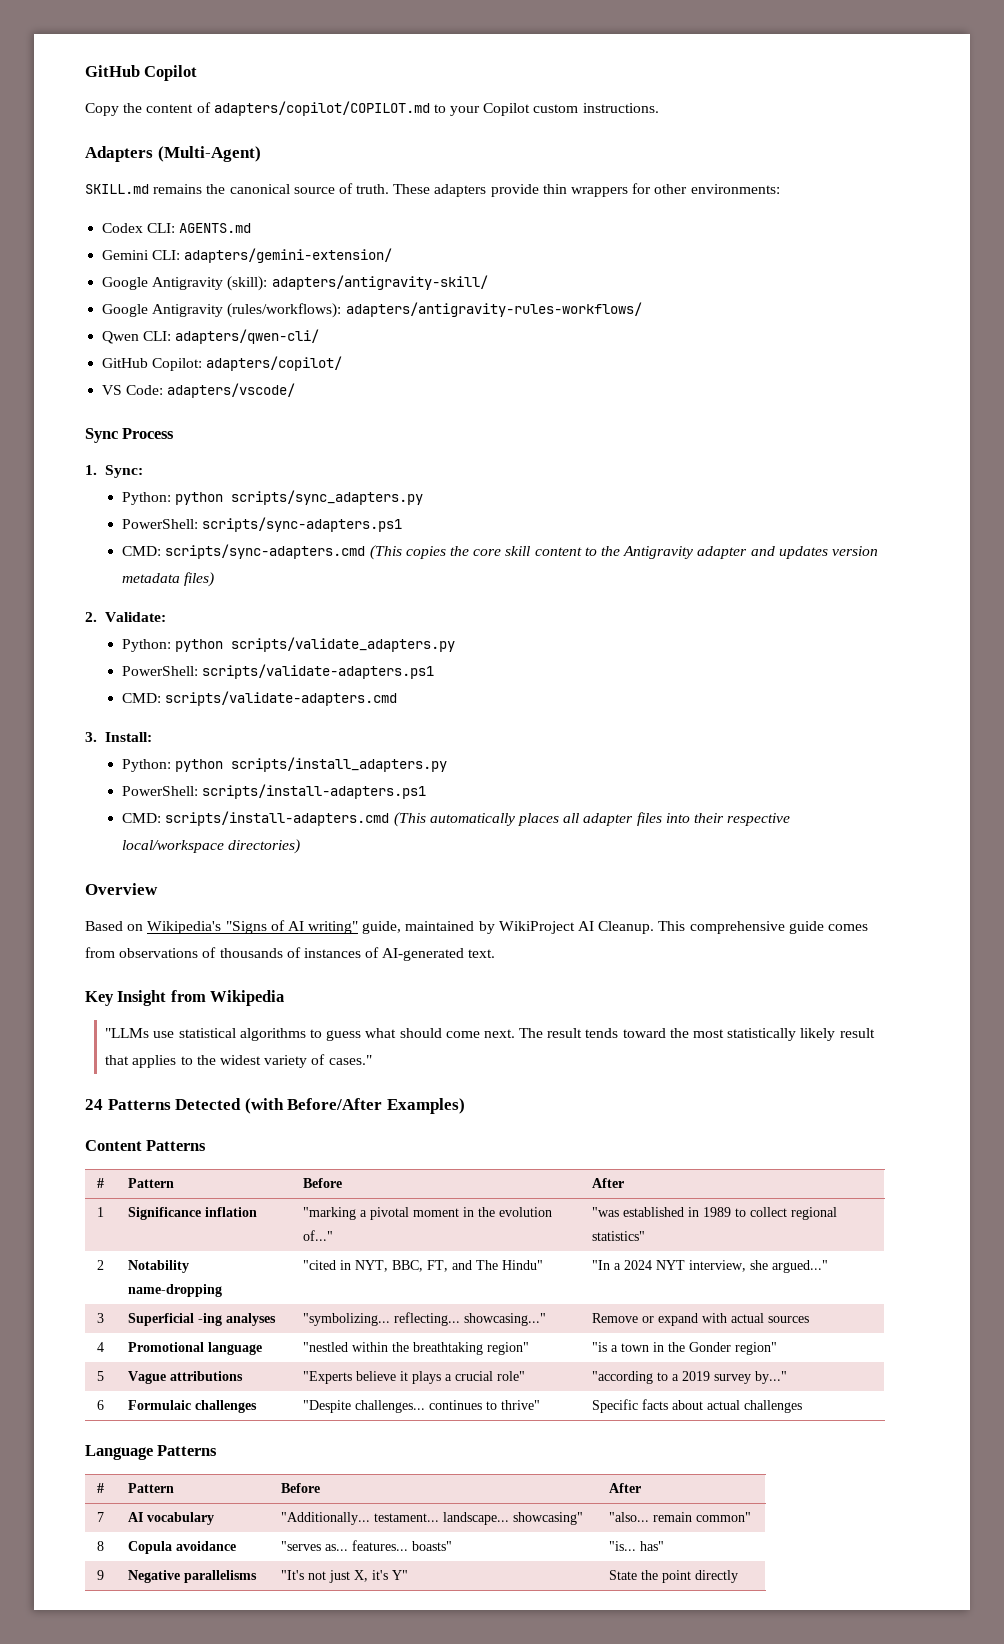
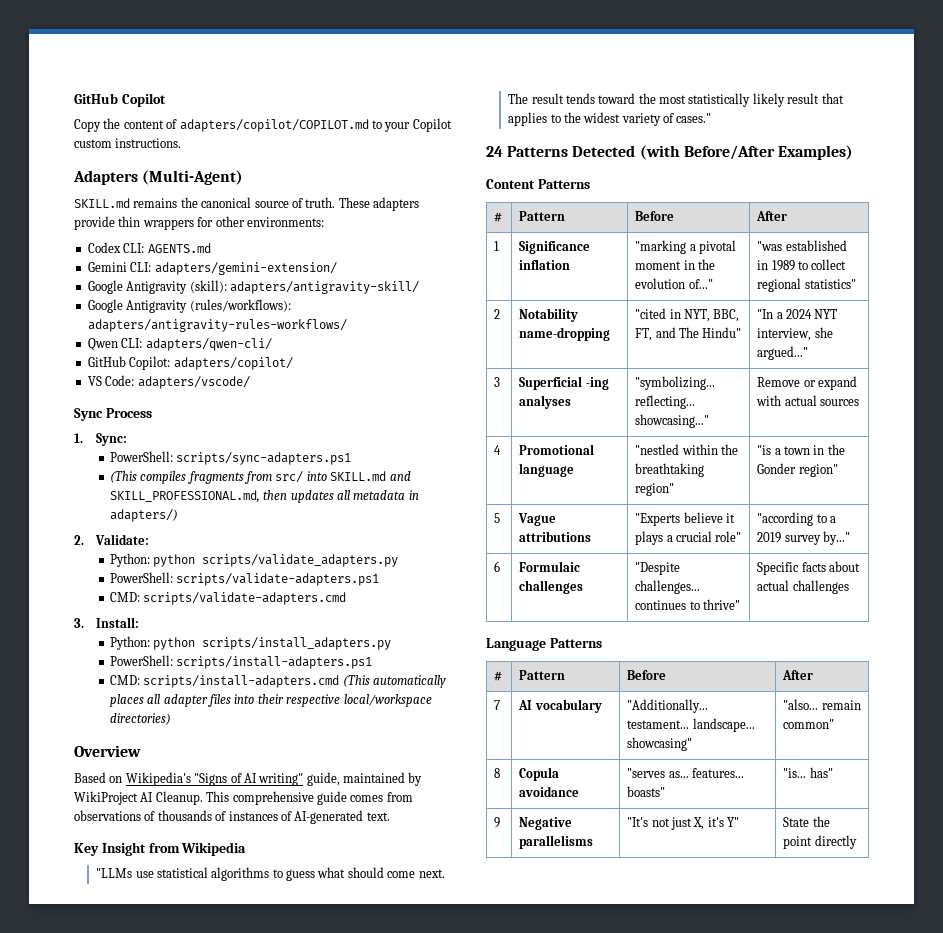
- Python: python scripts/sync_adapters.py
- CMD: scripts/sync-adapters.cmd (This copies the core skill content to the Antigravity adapter and updates version metadata files)
+ (This compiles fragments from src/ into SKILL.md and SKILL_PROFESSIONAL.md, then updates all metadata in adapters/)

